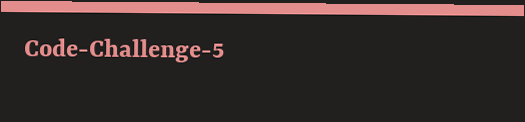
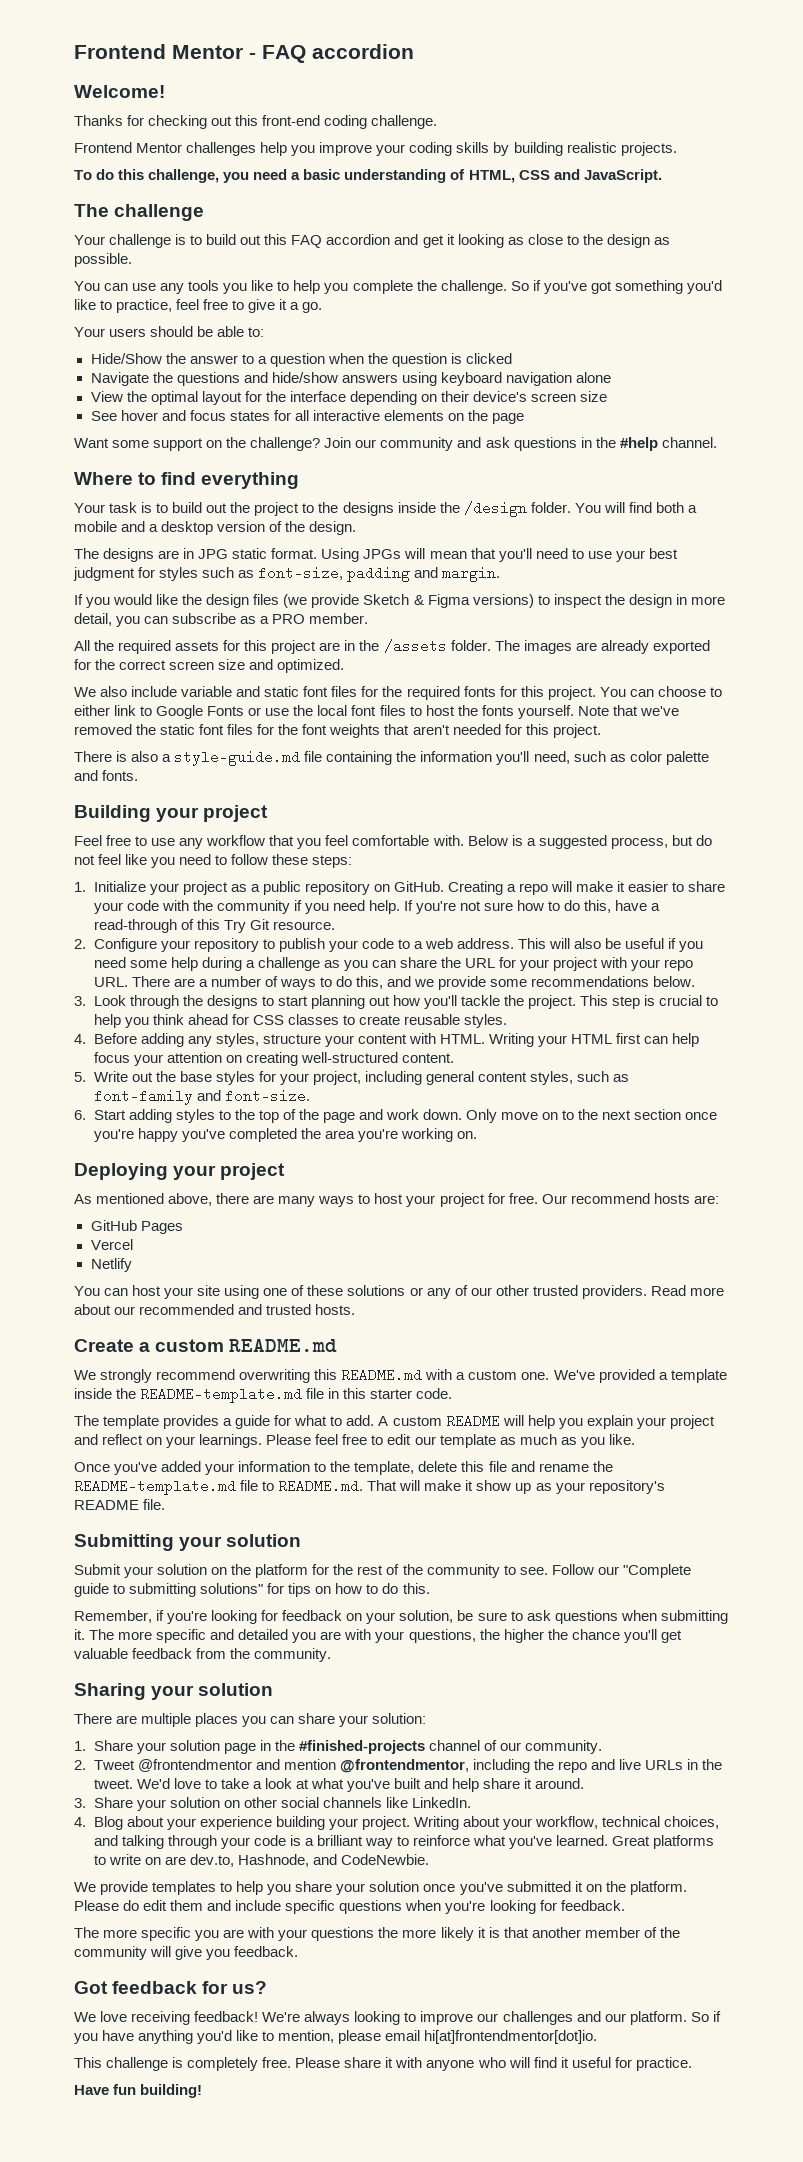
- Code-Challenge-5
+ Frontend Mentor - FAQ accordion
+ Welcome!
+ Thanks for checking out this front-end coding challenge.
+ Frontend Mentor challenges help you improve your coding skills by building realistic projects.
+ To do this challenge, you need a basic understanding of HTML, CSS and JavaScript.
+ The challenge
+ Your challenge is to build out this FAQ accordion and get it looking as close to the design as possible.
+ You can use any tools you like to help you complete the challenge. So if you've got something you'd like to practice, feel free to give it a go.
+ Your users should be able to:
+ Hide/Show the answer to a question when the question is clicked
+ Navigate the questions and hide/show answers using keyboard navigation alone
+ View the optimal layout for the interface depending on their device's screen size
+ See hover and focus states for all interactive elements on the page
+ Want some support on the challenge? Join our community and ask questions in the #help channel.
+ Where to find everything
+ Your task is to build out the project to the designs inside the /design folder. You will find both a mobile and a desktop version of the design.
+ The designs are in JPG static format. Using JPGs will mean that you'll need to use your best judgment for styles such as font-size, padding and margin.
+ If you would like the design files (we provide Sketch & Figma versions) to inspect the design in more detail, you can subscribe as a PRO member.
+ All the required assets for this project are in the /assets folder. The images are already exported for the correct screen size and optimized.
+ We also include variable and static font files for the required fonts for this project. You can choose to either link to Google Fonts or use the local font files to host the fonts yourself. Note that we've removed the static font files for the font weights that aren't needed for this project.
+ There is also a style-guide.md file containing the information you'll need, such as color palette and fonts.
+ Building your project
+ Feel free to use any workflow that you feel comfortable with. Below is a suggested process, but do not feel like you need to follow these steps:
+ 1. Initialize your project as a public repository on GitHub. Creating a repo will make it easier to share your code with the community if you need help. If you're not sure how to do this, have a read-through of this Try Git resource.
+ 2. Configure your repository to publish your code to a web address. This will also be useful if you need some help during a challenge as you can share the URL for your project with your repo URL. There are a number of ways to do this, and we provide some recommendations below.
+ 3. Look through the designs to start planning out how you'll tackle the project. This step is crucial to help you think ahead for CSS classes to create reusable styles.
+ 4. Before adding any styles, structure your content with HTML. Writing your HTML first can help focus your attention on creating well-structured content.
+ 5. Write out the base styles for your project, including general content styles, such as font-family and font-size.
+ 6. Start adding styles to the top of the page and work down. Only move on to the next section once you're happy you've completed the area you're working on.
+ Deploying your project
+ As mentioned above, there are many ways to host your project for free. Our recommend hosts are:
+ GitHub Pages
+ Vercel
+ Netlify
+ You can host your site using one of these solutions or any of our other trusted providers. Read more about our recommended and trusted hosts.
+ Create a custom README.md
+ We strongly recommend overwriting this README.md with a custom one. We've provided a template inside the README-template.md file in this starter code.
+ The template provides a guide for what to add. A custom README will help you explain your project and reflect on your learnings. Please feel free to edit our template as much as you like.
+ Once you've added your information to the template, delete this file and rename the README-template.md file to README.md. That will make it show up as your repository's README file.
+ Submitting your solution
+ Submit your solution on the platform for the rest of the community to see. Follow our "Complete guide to submitting solutions" for tips on how to do this.
+ Remember, if you're looking for feedback on your solution, be sure to ask questions when submitting it. The more specific and detailed you are with your questions, the higher the chance you'll get valuable feedback from the community.
+ Sharing your solution
+ There are multiple places you can share your solution:
+ 1. Share your solution page in the #finished-projects channel of our community.
+ 2. Tweet @frontendmentor and mention @frontendmentor, including the repo and live URLs in the tweet. We'd love to take a look at what you've built and help share it around.
+ 3. Share your solution on other social channels like LinkedIn.
+ 4. Blog about your experience building your project. Writing about your workflow, technical choices, and talking through your code is a brilliant way to reinforce what you've learned. Great platforms to write on are dev.to, Hashnode, and CodeNewbie.
+ We provide templates to help you share your solution once you've submitted it on the platform. Please do edit them and include specific questions when you're looking for feedback.
+ The more specific you are with your questions the more likely it is that another member of the community will give you feedback.
+ Got feedback for us?
+ We love receiving feedback! We're always looking to improve our challenges and our platform. So if you have anything you'd like to mention, please email hi[at]frontendmentor[dot]io.
+ This challenge is completely free. Please share it with anyone who will find it useful for practice.
+ Have fun building!

